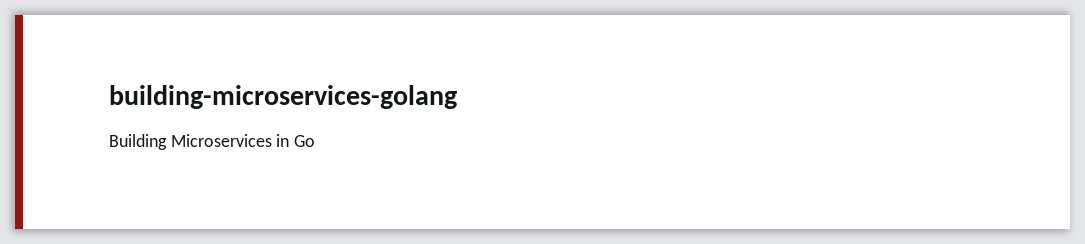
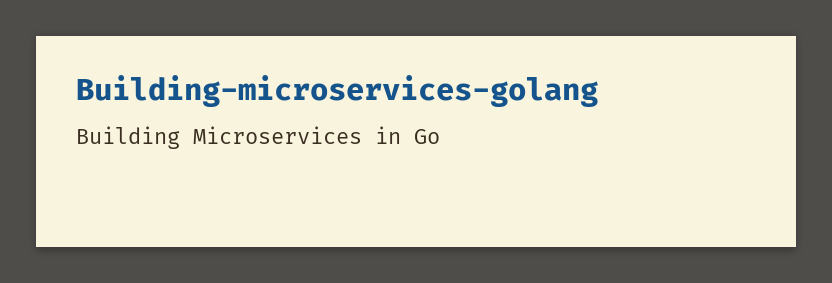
- building-microservices-golang
+ Building-microservices-golang

